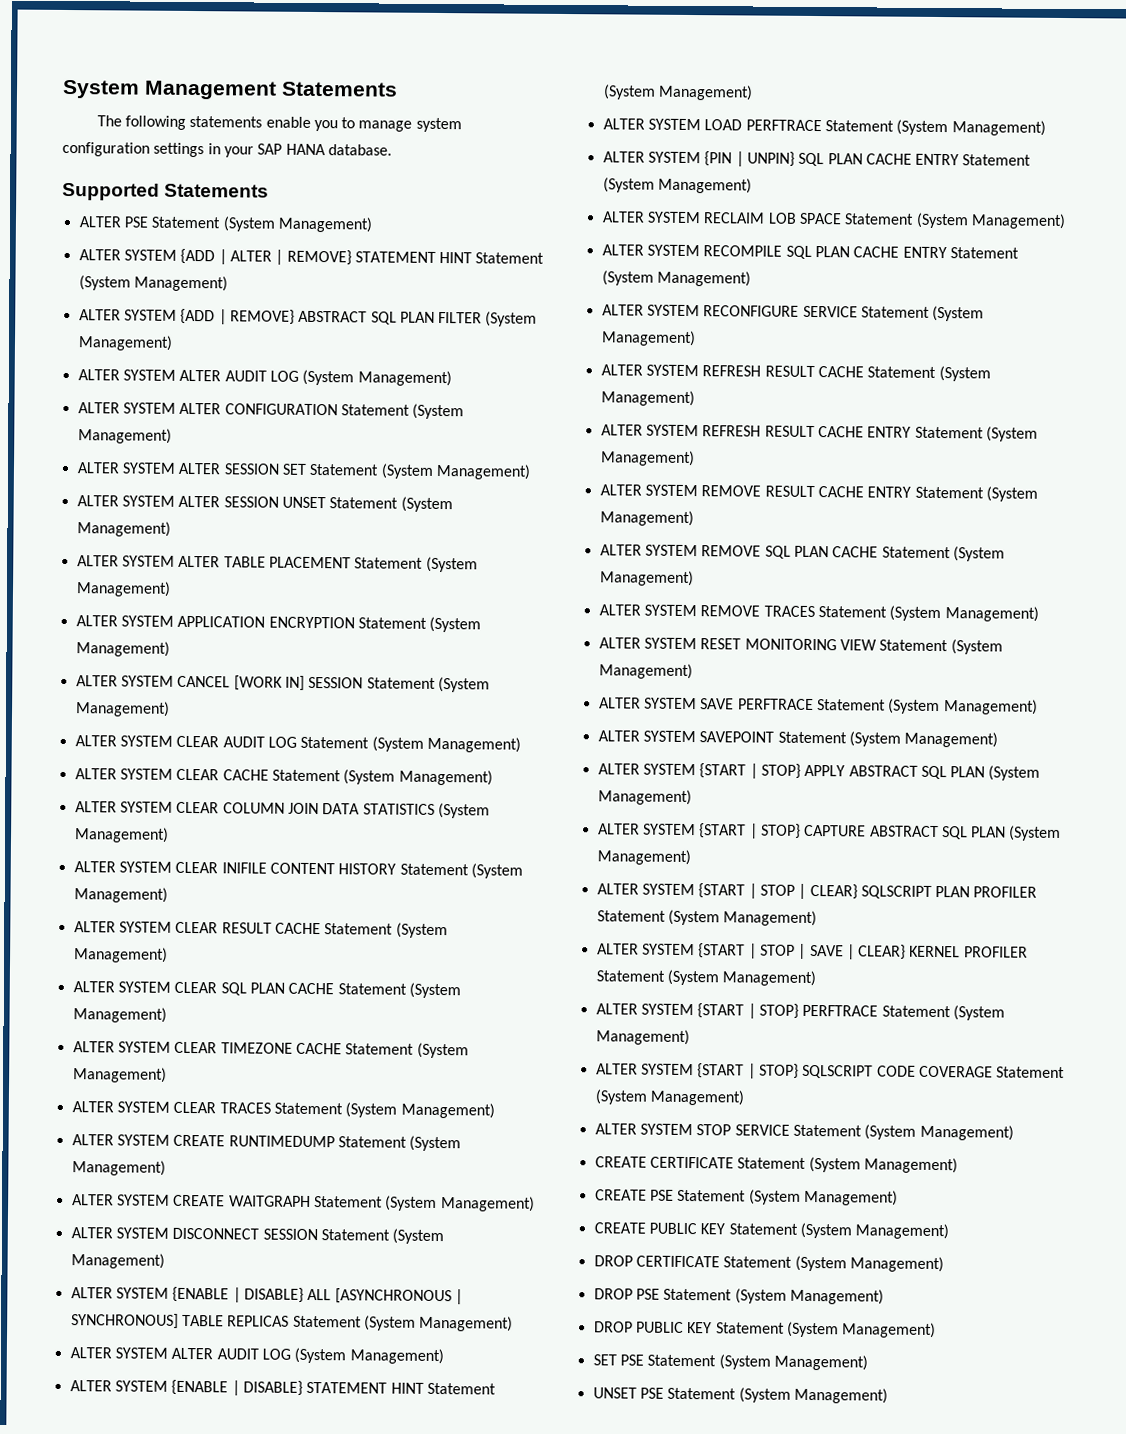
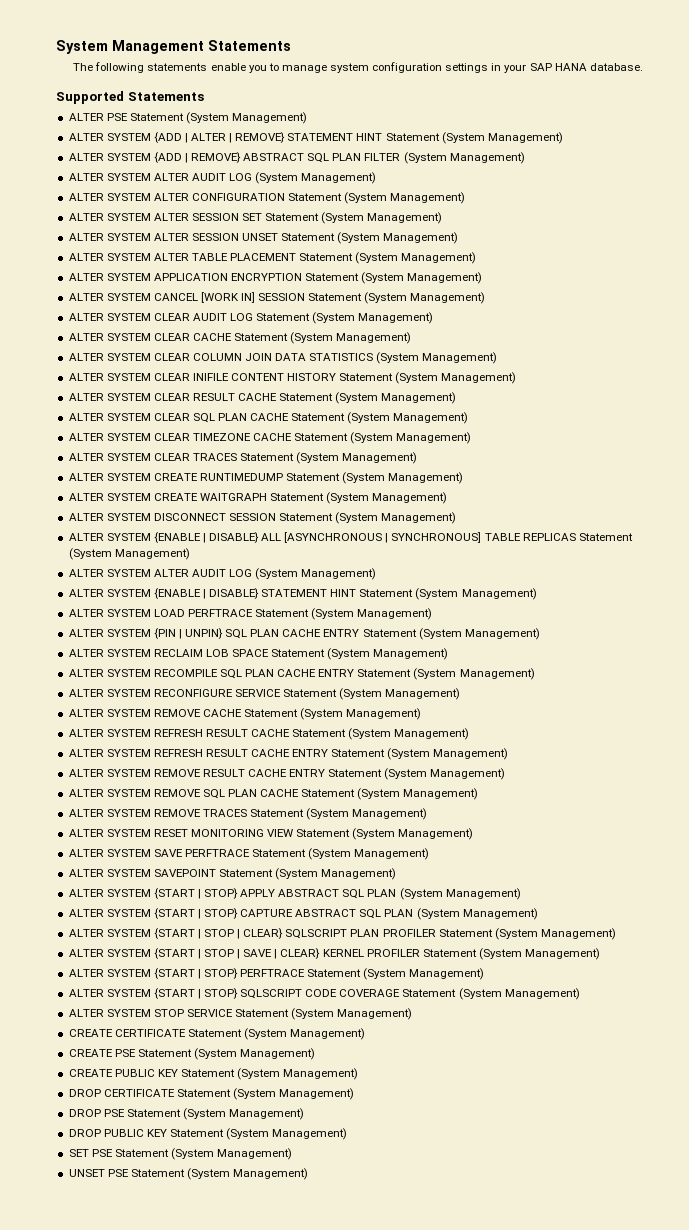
+ ALTER SYSTEM REMOVE CACHE Statement (System Management)

